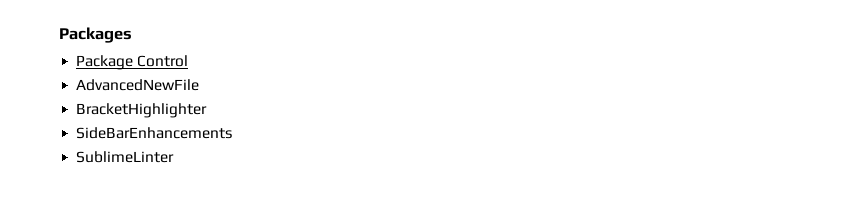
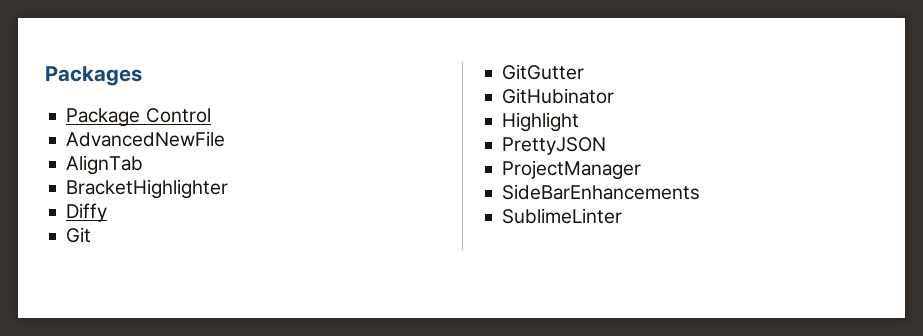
+ AlignTab
+ Diffy
+ Git
+ GitGutter
+ GitHubinator
+ Highlight
+ PrettyJSON
+ ProjectManager

